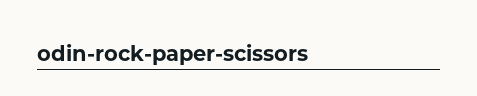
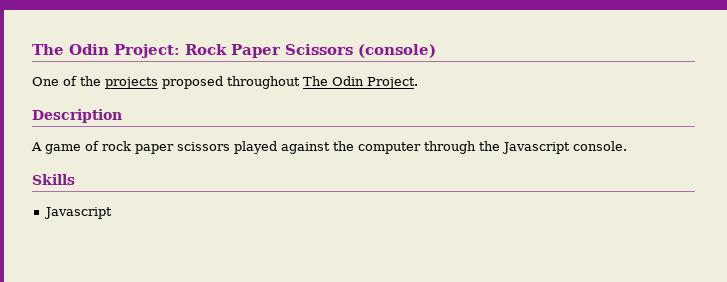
- odin-rock-paper-scissors
+ The Odin Project: Rock Paper Scissors (console)
+ One of the projects proposed throughout The Odin Project.
+ Description
+ A game of rock paper scissors played against the computer through the Javascript console.
+ Skills
+ Javascript

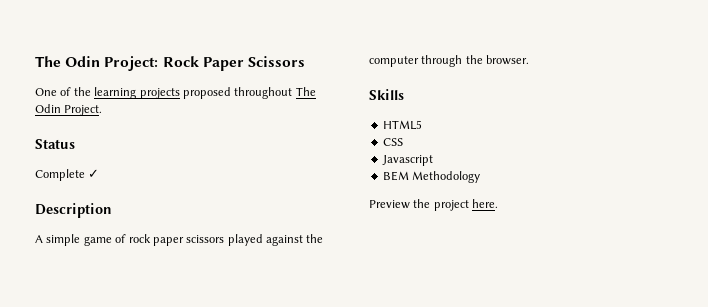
- The Odin Project: Rock Paper Scissors (console)
+ The Odin Project: Rock Paper Scissors
- One of the projects proposed throughout The Odin Project.
+ One of the learning projects proposed throughout The Odin Project.
+ Status
+ Complete ✓
- A game of rock paper scissors played against the computer through the Javascript console.
+ A simple game of rock paper scissors played against the computer through the browser.
  Skills
+ HTML5
+ CSS
  Javascript
+ BEM Methodology
+ Preview the project here.

